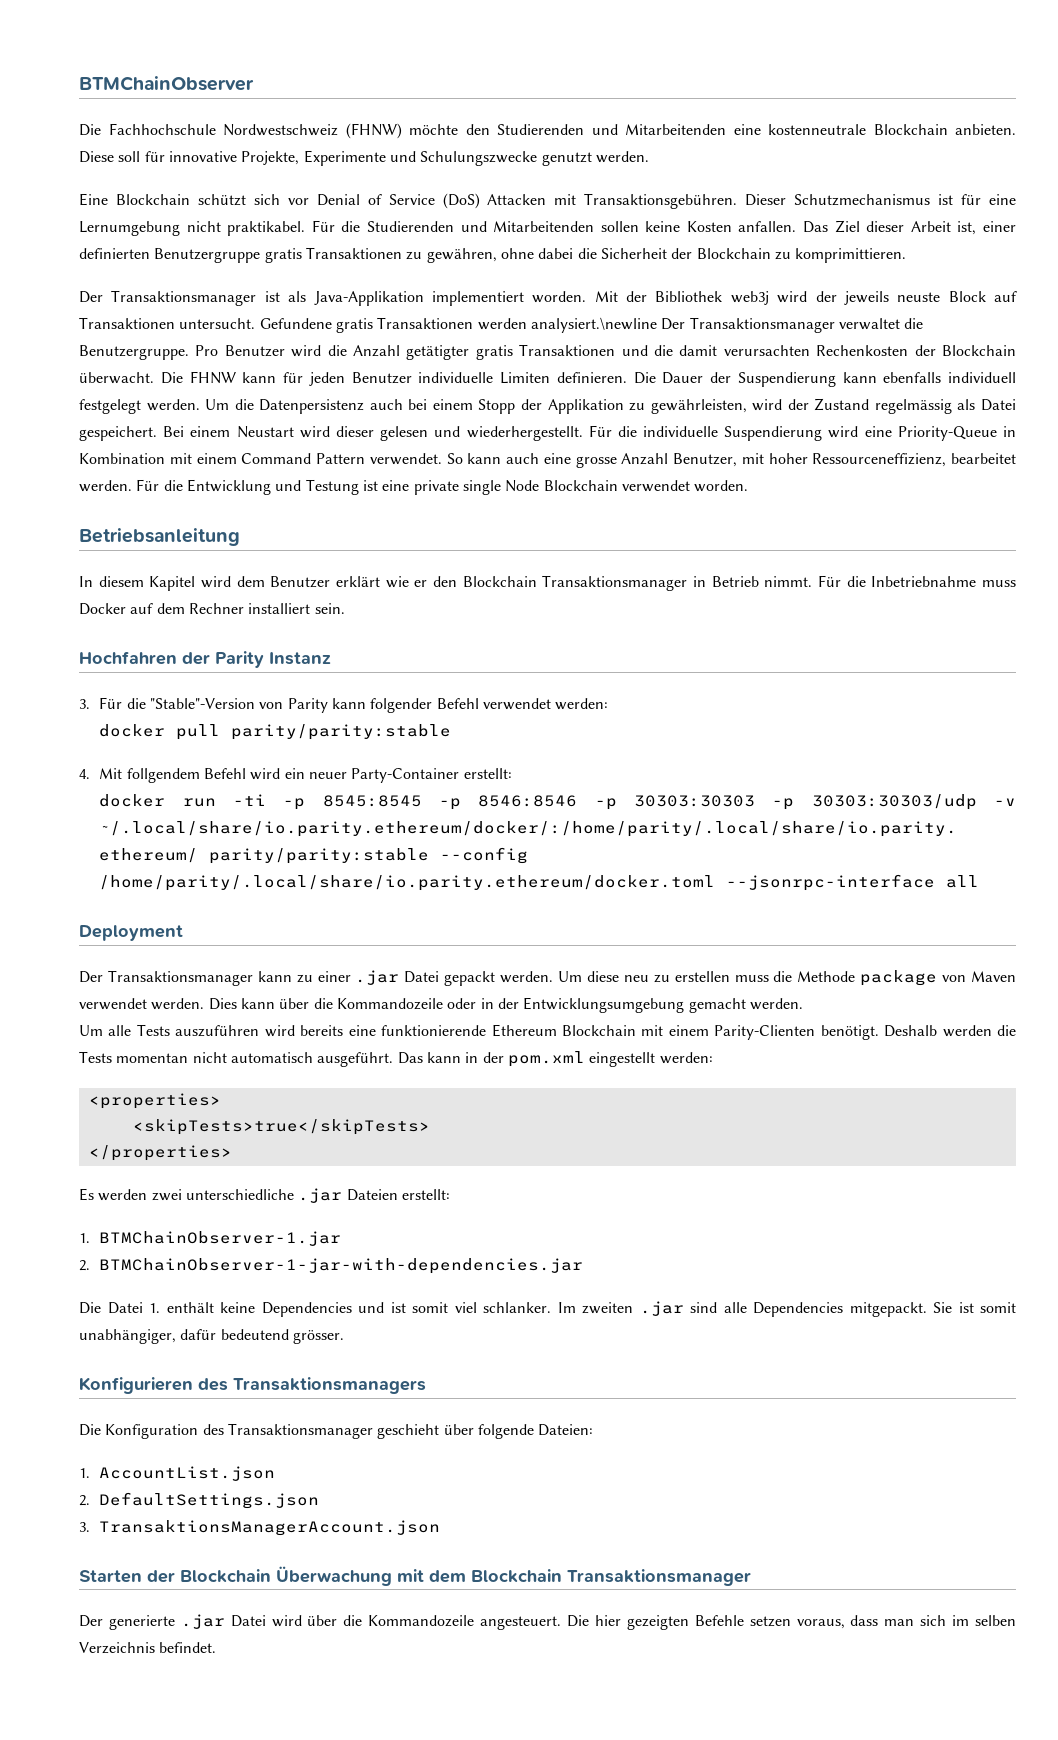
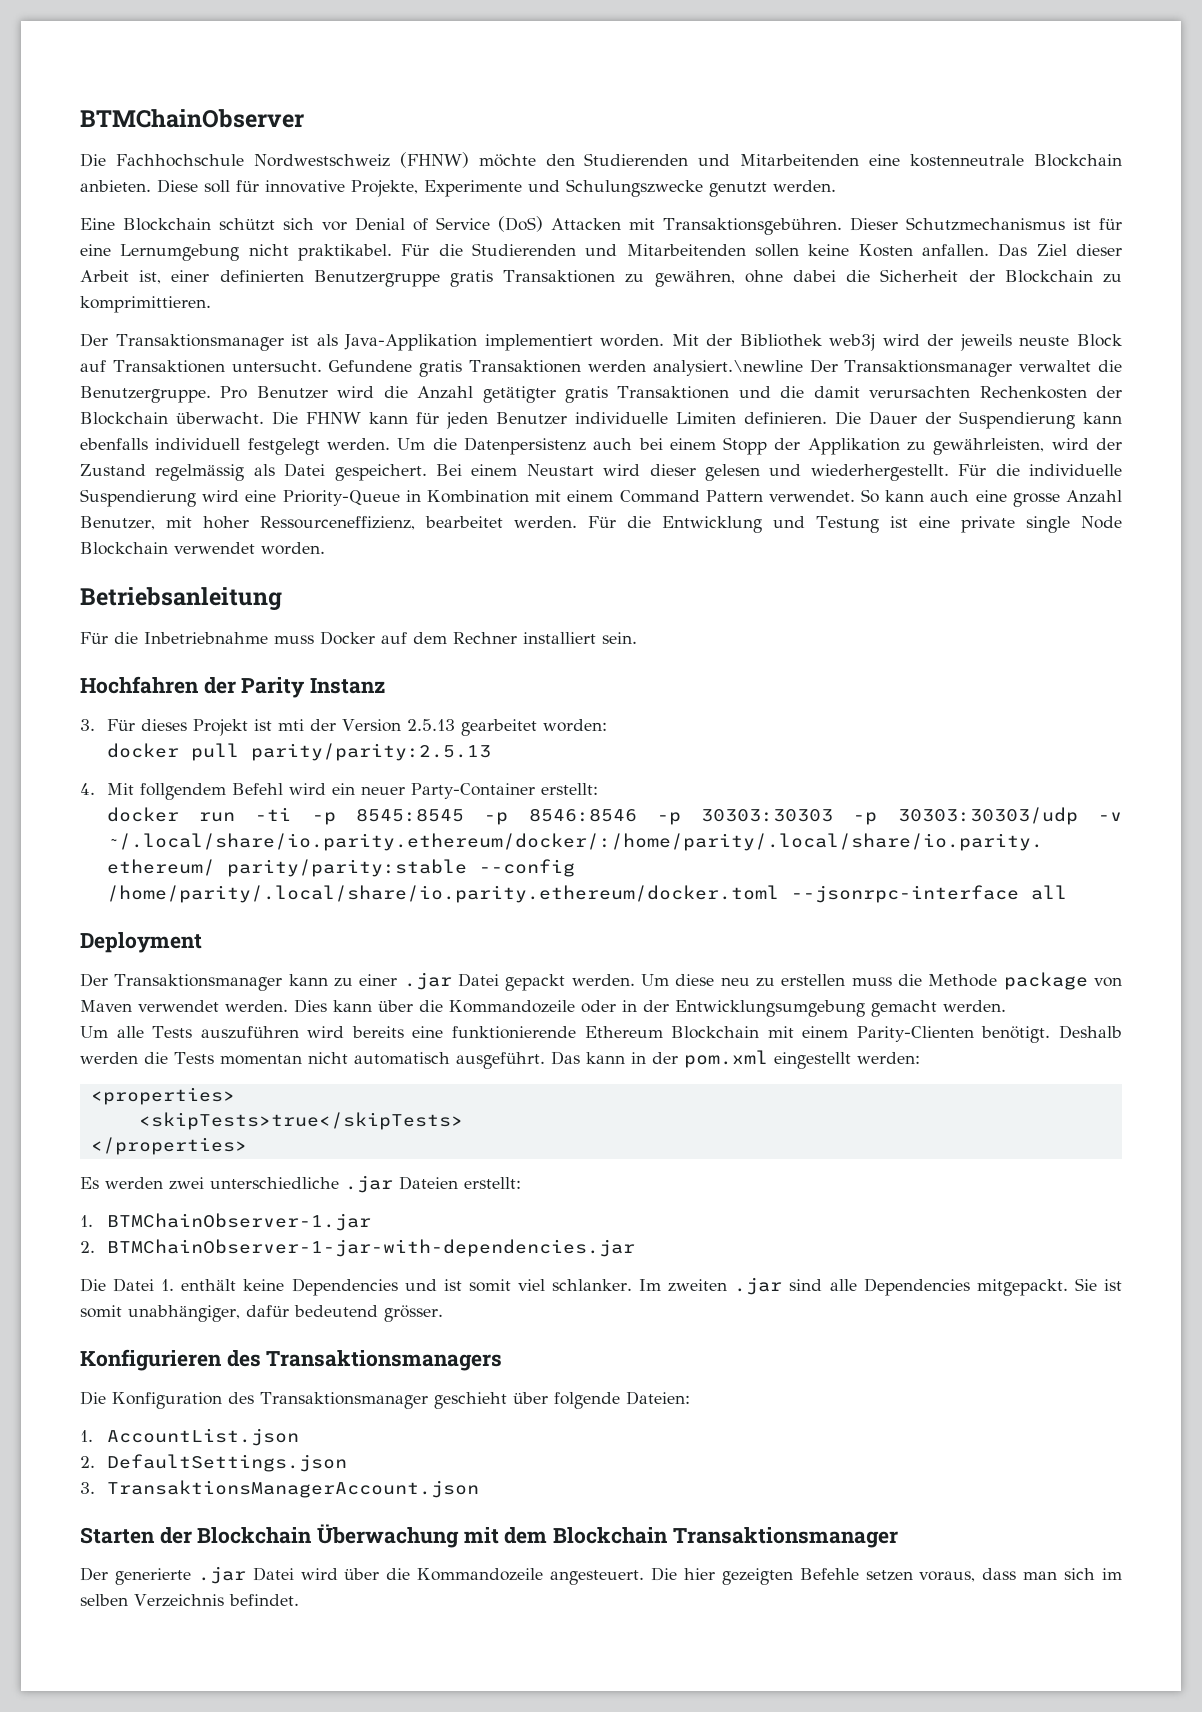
- In diesem Kapitel wird dem Benutzer erklärt wie er den Blockchain Transaktionsmanager in Betrieb nimmt.
- 3. Für die "Stable"-Version von Parity kann folgender Befehl verwendet werden:
+ 3. Für dieses Projekt ist mti der Version 2.5.13 gearbeitet worden:
- docker pull parity/parity:stable
+ docker pull parity/parity:2.5.13

